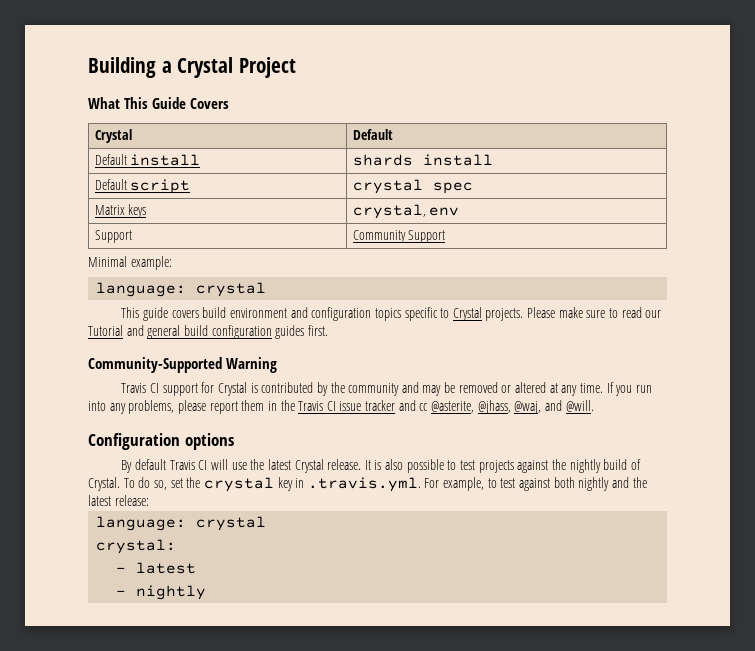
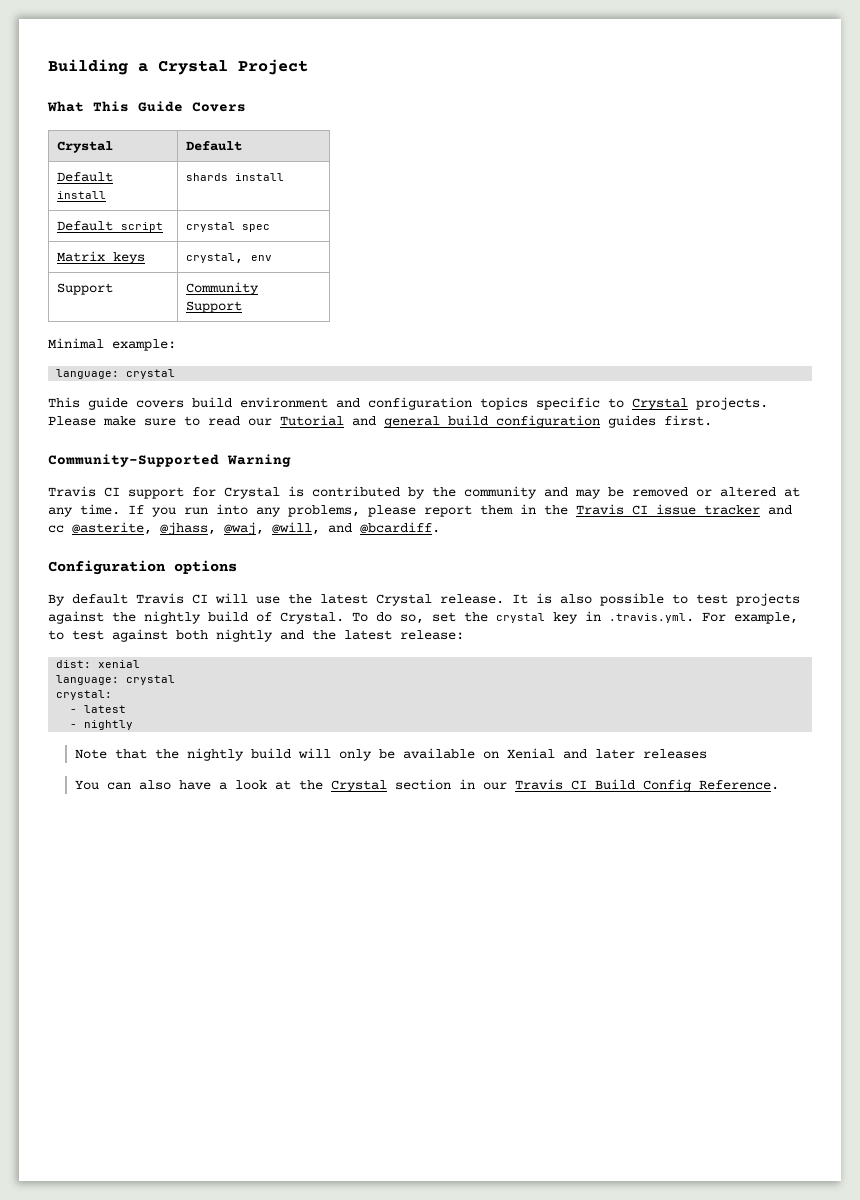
- If you run into any problems, please report them in the Travis CI issue tracker and cc @asterite, @jhass, @waj, and @will.
+ If you run into any problems, please report them in the Travis CI issue tracker and cc @asterite, @jhass, @waj, @will, and @bcardiff.
+ dist: xenial
+ Note that the nightly build will only be available on Xenial and later releases
+ You can also have a look at the Crystal section in our Travis CI Build Config Reference.

